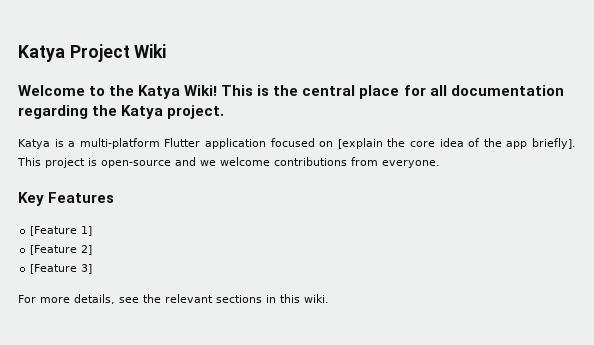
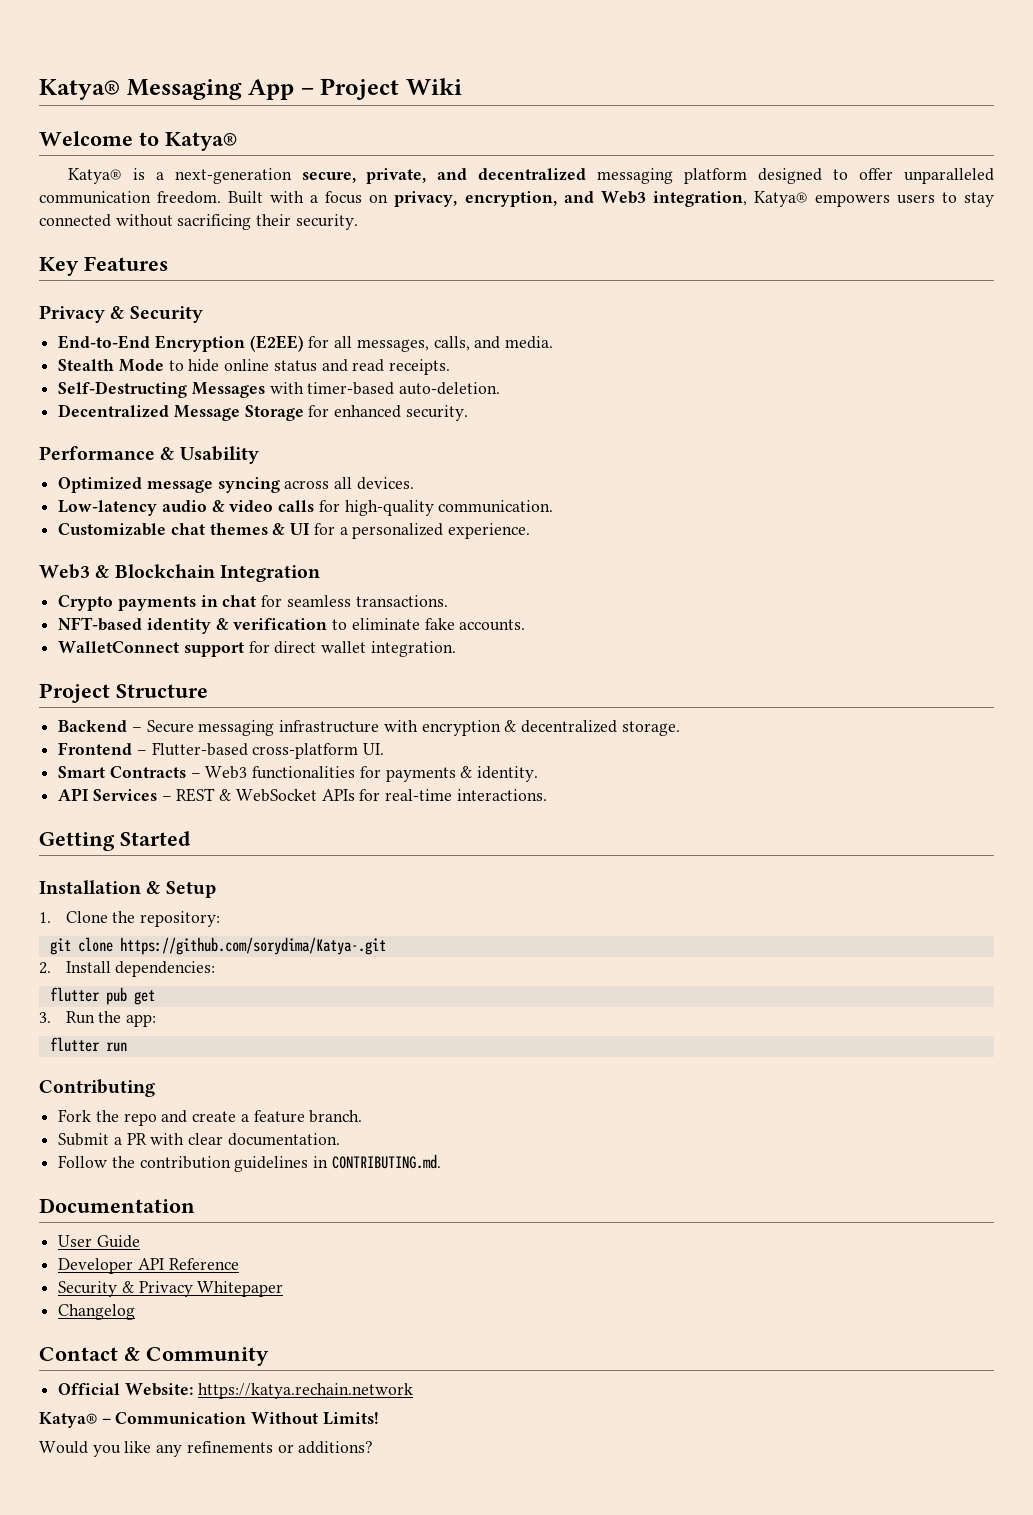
- Katya Project Wiki
+ Katya® Messaging App – Project Wiki
- Welcome to the Katya Wiki! This is the central place for all documentation regarding the Katya project.
- Katya is a multi-platform Flutter application focused on [explain the core idea of the app briefly]. This project is open-source and we welcome contributions from everyone.
+ Welcome to Katya®
+ Katya® is a next-generation secure, private, and decentralized messaging platform designed to offer unparalleled communication freedom. Built with a focus on privacy, encryption, and Web3 integration, Katya® empowers users to stay connected without sacrificing their security.
  Key Features
- [Feature 1]
- [Feature 2]
- [Feature 3]
- For more details, see the relevant sections in this wiki.
+ Privacy & Security
+ End-to-End Encryption (E2EE) for all messages, calls, and media.
+ Stealth Mode to hide online status and read receipts.
+ Self-Destructing Messages with timer-based auto-deletion.
+ Decentralized Message Storage for enhanced security.
+ Performance & Usability
+ Optimized message syncing across all devices.
+ Low-latency audio & video calls for high-quality communication.
+ Customizable chat themes & UI for a personalized experience.
+ Web3 & Blockchain Integration
+ Crypto payments in chat for seamless transactions.
+ NFT-based identity & verification to eliminate fake accounts.
+ WalletConnect support for direct wallet integration.
+ Project Structure
+ Backend – Secure messaging infrastructure with encryption & decentralized storage.
+ Frontend – Flutter-based cross-platform UI.
+ Smart Contracts – Web3 functionalities for payments & identity.
+ API Services – REST & WebSocket APIs for real-time interactions.
+ Getting Started
+ Installation & Setup
+ 1. Clone the repository:
+ git clone https://github.com/sorydima/Katya-.git
+ 2. Install dependencies:
+ flutter pub get
+ 3. Run the app:
+ flutter run
+ Contributing
+ Fork the repo and create a feature branch.
+ Submit a PR with clear documentation.
+ Follow the contribution guidelines in CONTRIBUTING.md.
+ Documentation
+ User Guide
+ Developer API Reference
+ Security & Privacy Whitepaper
+ Changelog
+ Contact & Community
+ Official Website: https://katya.rechain.network
+ Katya® – Communication Without Limits!
+ Would you like any refinements or additions?

